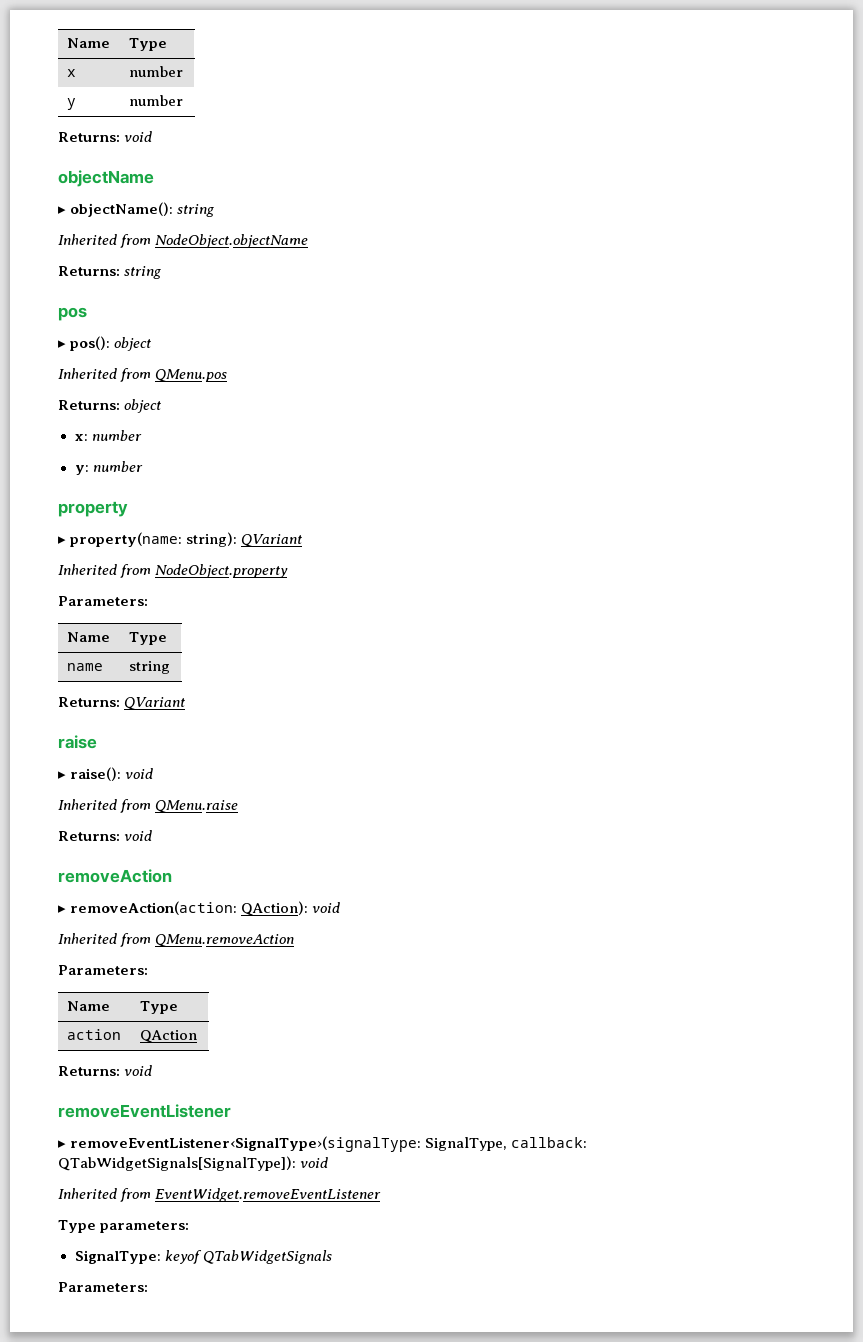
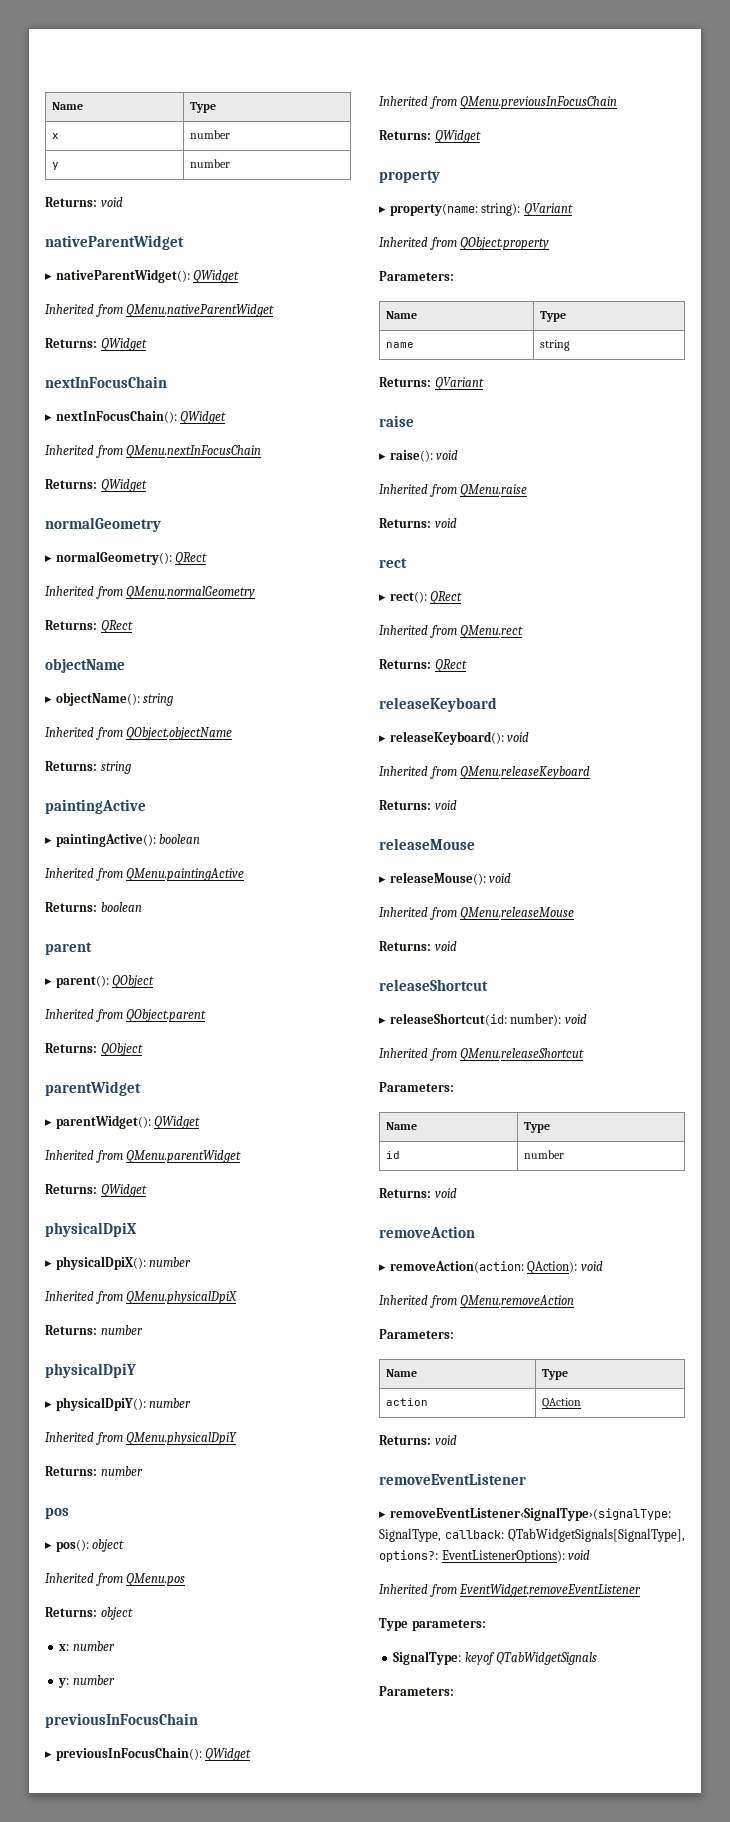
+ nativeParentWidget
+ ▸ nativeParentWidget(): QWidget
+ Inherited from QMenu.nativeParentWidget
+ Returns: QWidget
+ nextInFocusChain
+ ▸ nextInFocusChain(): QWidget
+ Inherited from QMenu.nextInFocusChain
+ Returns: QWidget
+ normalGeometry
+ ▸ normalGeometry(): QRect
+ Inherited from QMenu.normalGeometry
+ Returns: QRect
- Inherited from NodeObject.objectName
+ Inherited from QObject.objectName
+ paintingActive
+ ▸ paintingActive(): boolean
+ Inherited from QMenu.paintingActive
+ Returns: boolean
+ parent
+ ▸ parent(): QObject
+ Inherited from QObject.parent
+ Returns: QObject
+ parentWidget
+ ▸ parentWidget(): QWidget
+ Inherited from QMenu.parentWidget
+ Returns: QWidget
+ physicalDpiX
+ ▸ physicalDpiX(): number
+ Inherited from QMenu.physicalDpiX
+ Returns: number
+ physicalDpiY
+ ▸ physicalDpiY(): number
+ Inherited from QMenu.physicalDpiY
+ Returns: number
+ previousInFocusChain
+ ▸ previousInFocusChain(): QWidget
+ Inherited from QMenu.previousInFocusChain
+ Returns: QWidget
- Inherited from NodeObject.property
+ Inherited from QObject.property
+ rect
+ ▸ rect(): QRect
+ Inherited from QMenu.rect
+ Returns: QRect
+ releaseKeyboard
+ ▸ releaseKeyboard(): void
+ Inherited from QMenu.releaseKeyboard
+ Returns: void
+ releaseMouse
+ ▸ releaseMouse(): void
+ Inherited from QMenu.releaseMouse
+ Returns: void
+ releaseShortcut
+ ▸ releaseShortcut(id: number): void
+ Inherited from QMenu.releaseShortcut
+ Parameters:
+ Name | Type
+ id | number
+ Returns: void
- ▸ removeEventListener‹SignalType›(signalType: SignalType, callback: QTabWidgetSignals[SignalType]): void
+ ▸ removeEventListener‹SignalType›(signalType: SignalType, callback: QTabWidgetSignals[SignalType], options?: EventListenerOptions): void

